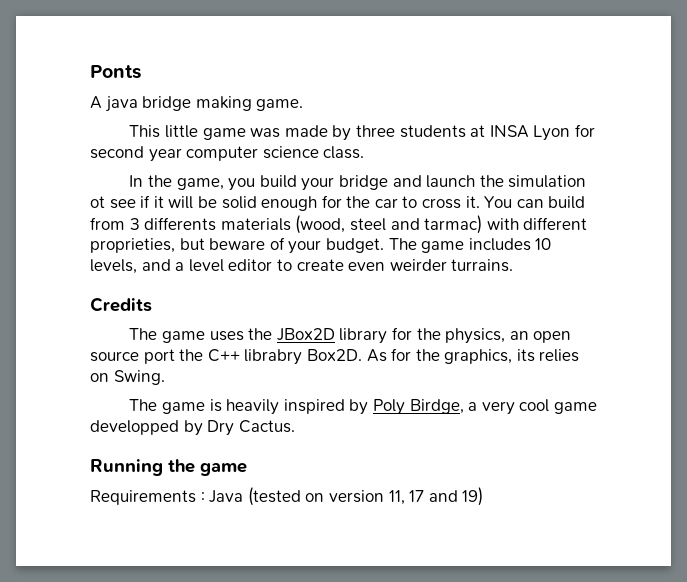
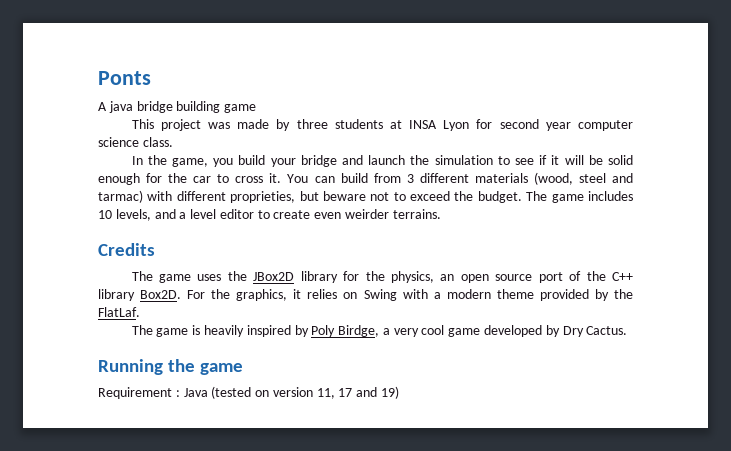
- A java bridge making game.
+ A java bridge building game
- This little game was made by three students at INSA Lyon for second year computer science class.
+ This project was made by three students at INSA Lyon for second year computer science class.
- In the game, you build your bridge and launch the simulation ot see if it will be solid enough for the car to cross it.
+ In the game, you build your bridge and launch the simulation to see if it will be solid enough for the car to cross it.
- You can build from 3 differents materials (wood, steel and tarmac) with different proprieties, but beware of your budget.
+ You can build from 3 different materials (wood, steel and tarmac) with different proprieties, but beware not to exceed the budget.
- The game includes 10 levels, and a level editor to create even weirder turrains.
+ The game includes 10 levels, and a level editor to create even weirder terrains.
- The game uses the JBox2D library for the physics, an open source port the C++ librabry Box2D. As for the graphics, its relies on Swing.
+ The game uses the JBox2D library for the physics, an open source port of the C++ library Box2D. For the graphics, it relies on Swing with a modern theme provided by the FlatLaf.
- The game is heavily inspired by Poly Birdge, a very cool game developped by Dry Cactus.
+ The game is heavily inspired by Poly Birdge, a very cool game developed by Dry Cactus.
- Requirements : Java (tested on version 11, 17 and 19)
+ Requirement : Java (tested on version 11, 17 and 19)

